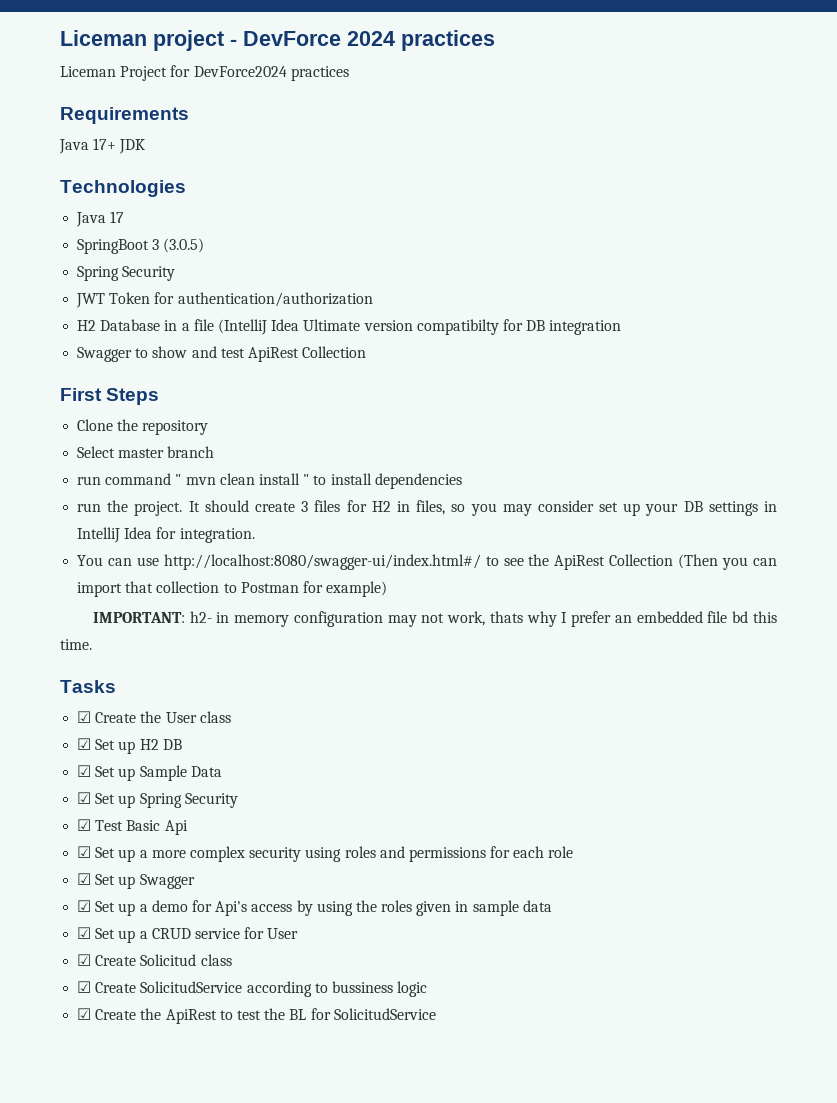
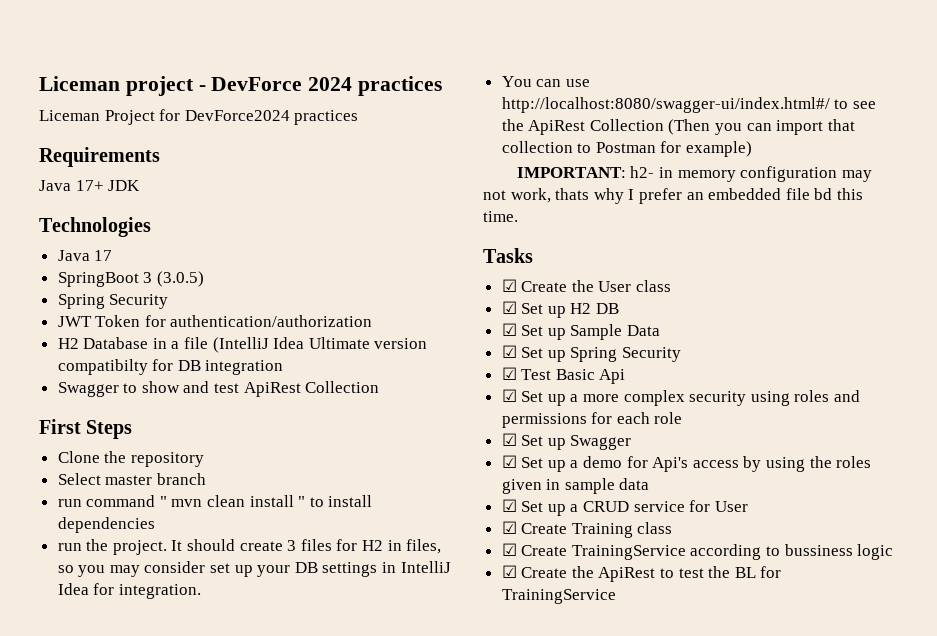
- ☑ Create Solicitud class
+ ☑ Create Training class
- ☑ Create SolicitudService according to bussiness logic
+ ☑ Create TrainingService according to bussiness logic
- ☑ Create the ApiRest to test the BL for SolicitudService
+ ☑ Create the ApiRest to test the BL for TrainingService

